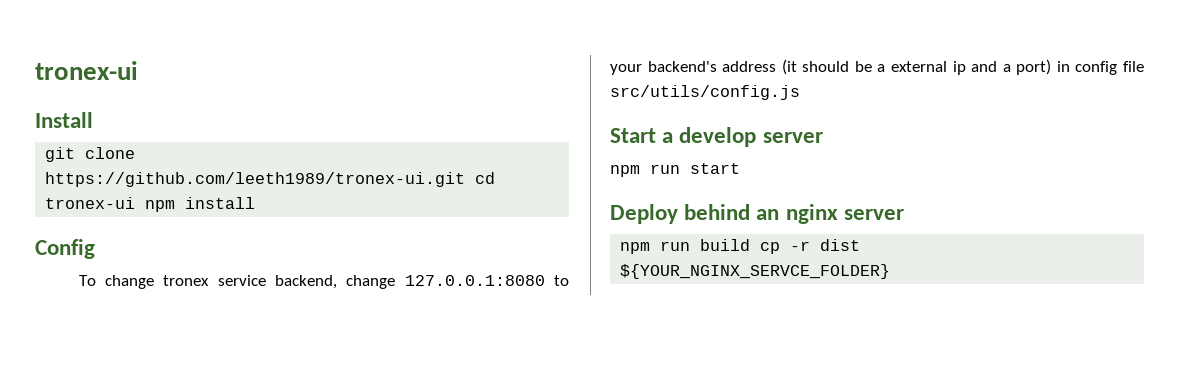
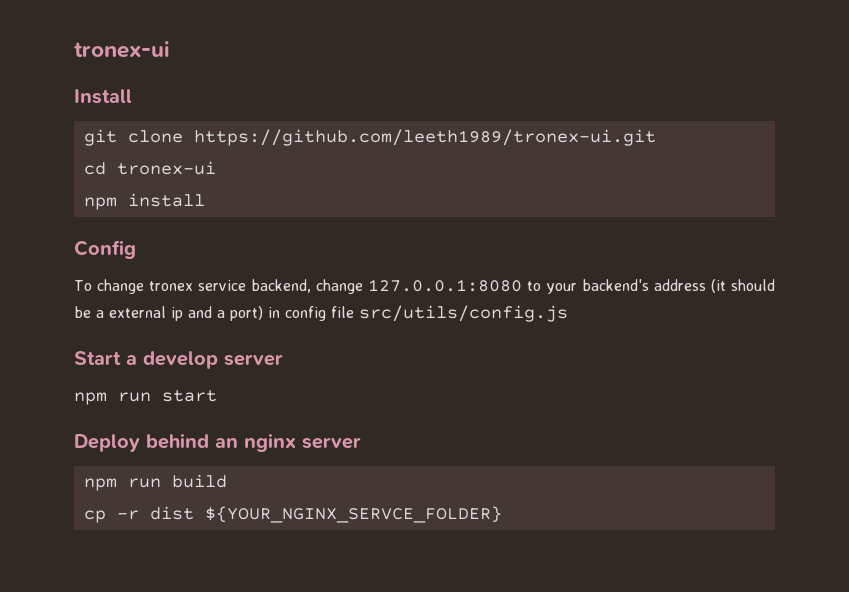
- git clone https://github.com/leeth1989/tronex-ui.git cd tronex-ui npm install
+ git clone https://github.com/leeth1989/tronex-ui.git
+ cd tronex-ui
+ npm install
- npm run build cp -r dist ${YOUR_NGINX_SERVCE_FOLDER}
+ npm run build
+ cp -r dist ${YOUR_NGINX_SERVCE_FOLDER}

